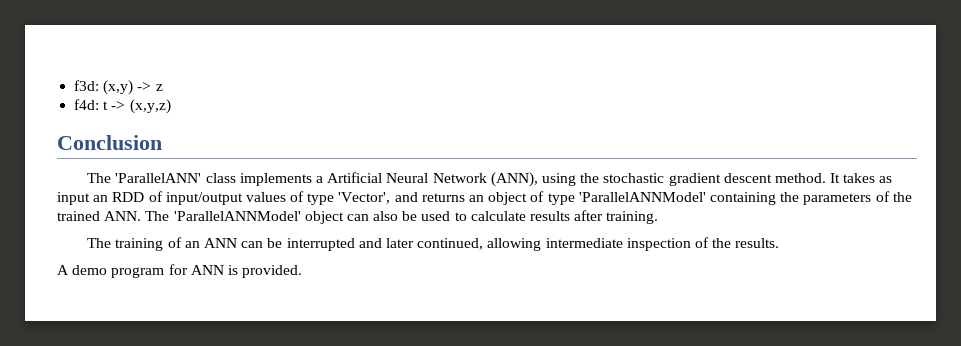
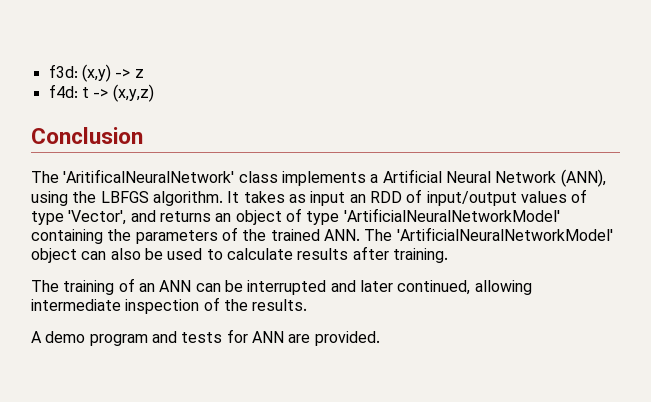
- The 'ParallelANN' class implements a Artificial Neural Network (ANN), using the stochastic gradient descent method.
+ The 'AritificalNeuralNetwork' class implements a Artificial Neural Network (ANN), using the LBFGS algorithm.
- It takes as input an RDD of input/output values of type 'Vector', and returns an object of type 'ParallelANNModel' containing the parameters of the trained ANN. The 'ParallelANNModel' object can also be used to calculate results after training.
+ It takes as input an RDD of input/output values of type 'Vector', and returns an object of type 'ArtificialNeuralNetworkModel' containing the parameters of the trained ANN. The 'ArtificialNeuralNetworkModel' object can also be used to calculate results after training.
- A demo program for ANN is provided.
+ A demo program and tests for ANN are provided.

